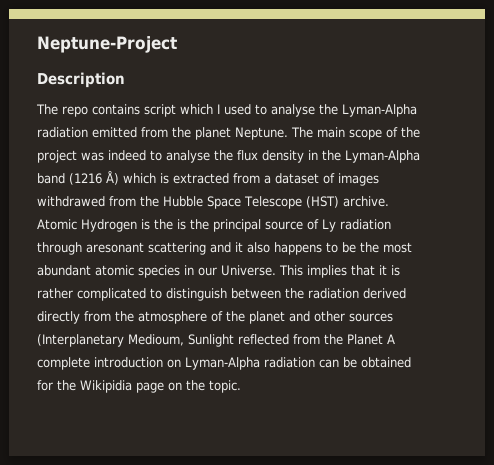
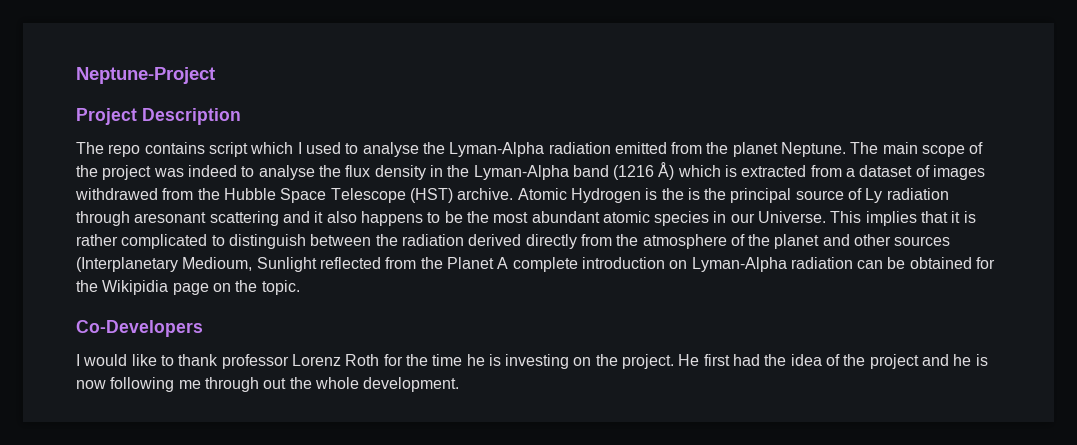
- Description
+ Project Description
+ Co-Developers
+ I would like to thank professor Lorenz Roth for the time he is investing on the project. He first had the idea of the project and he is now following me through out the whole development.

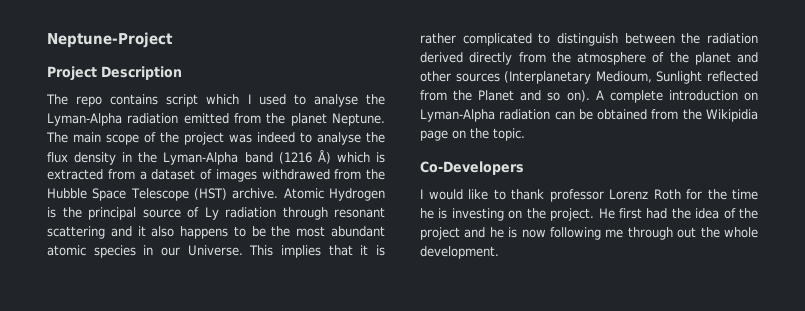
- Atomic Hydrogen is the is the principal source of Ly radiation through aresonant scattering and it also happens to be the most abundant atomic species in our Universe.
+ Atomic Hydrogen is the principal source of Ly radiation through resonant scattering and it also happens to be the most abundant atomic species in our Universe.
- This implies that it is rather complicated to distinguish between the radiation derived directly from the atmosphere of the planet and other sources (Interplanetary Medioum, Sunlight reflected from the Planet A complete introduction on Lyman-Alpha radiation can be obtained for the Wikipidia page on the topic.
+ This implies that it is rather complicated to distinguish between the radiation derived directly from the atmosphere of the planet and other sources (Interplanetary Medioum, Sunlight reflected from the Planet and so on). A complete introduction on Lyman-Alpha radiation can be obtained from the Wikipidia page on the topic.

